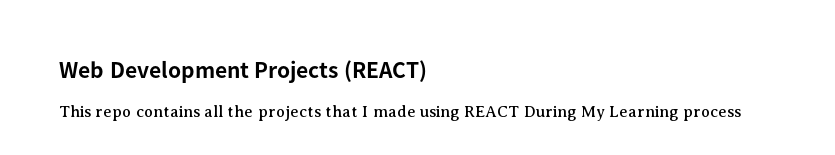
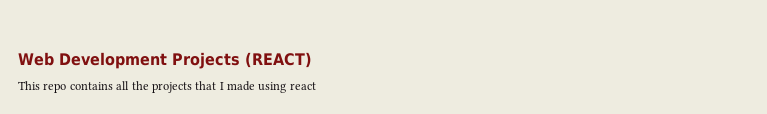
- This repo contains all the projects that I made using REACT During My Learning process
+ This repo contains all the projects that I made using react

